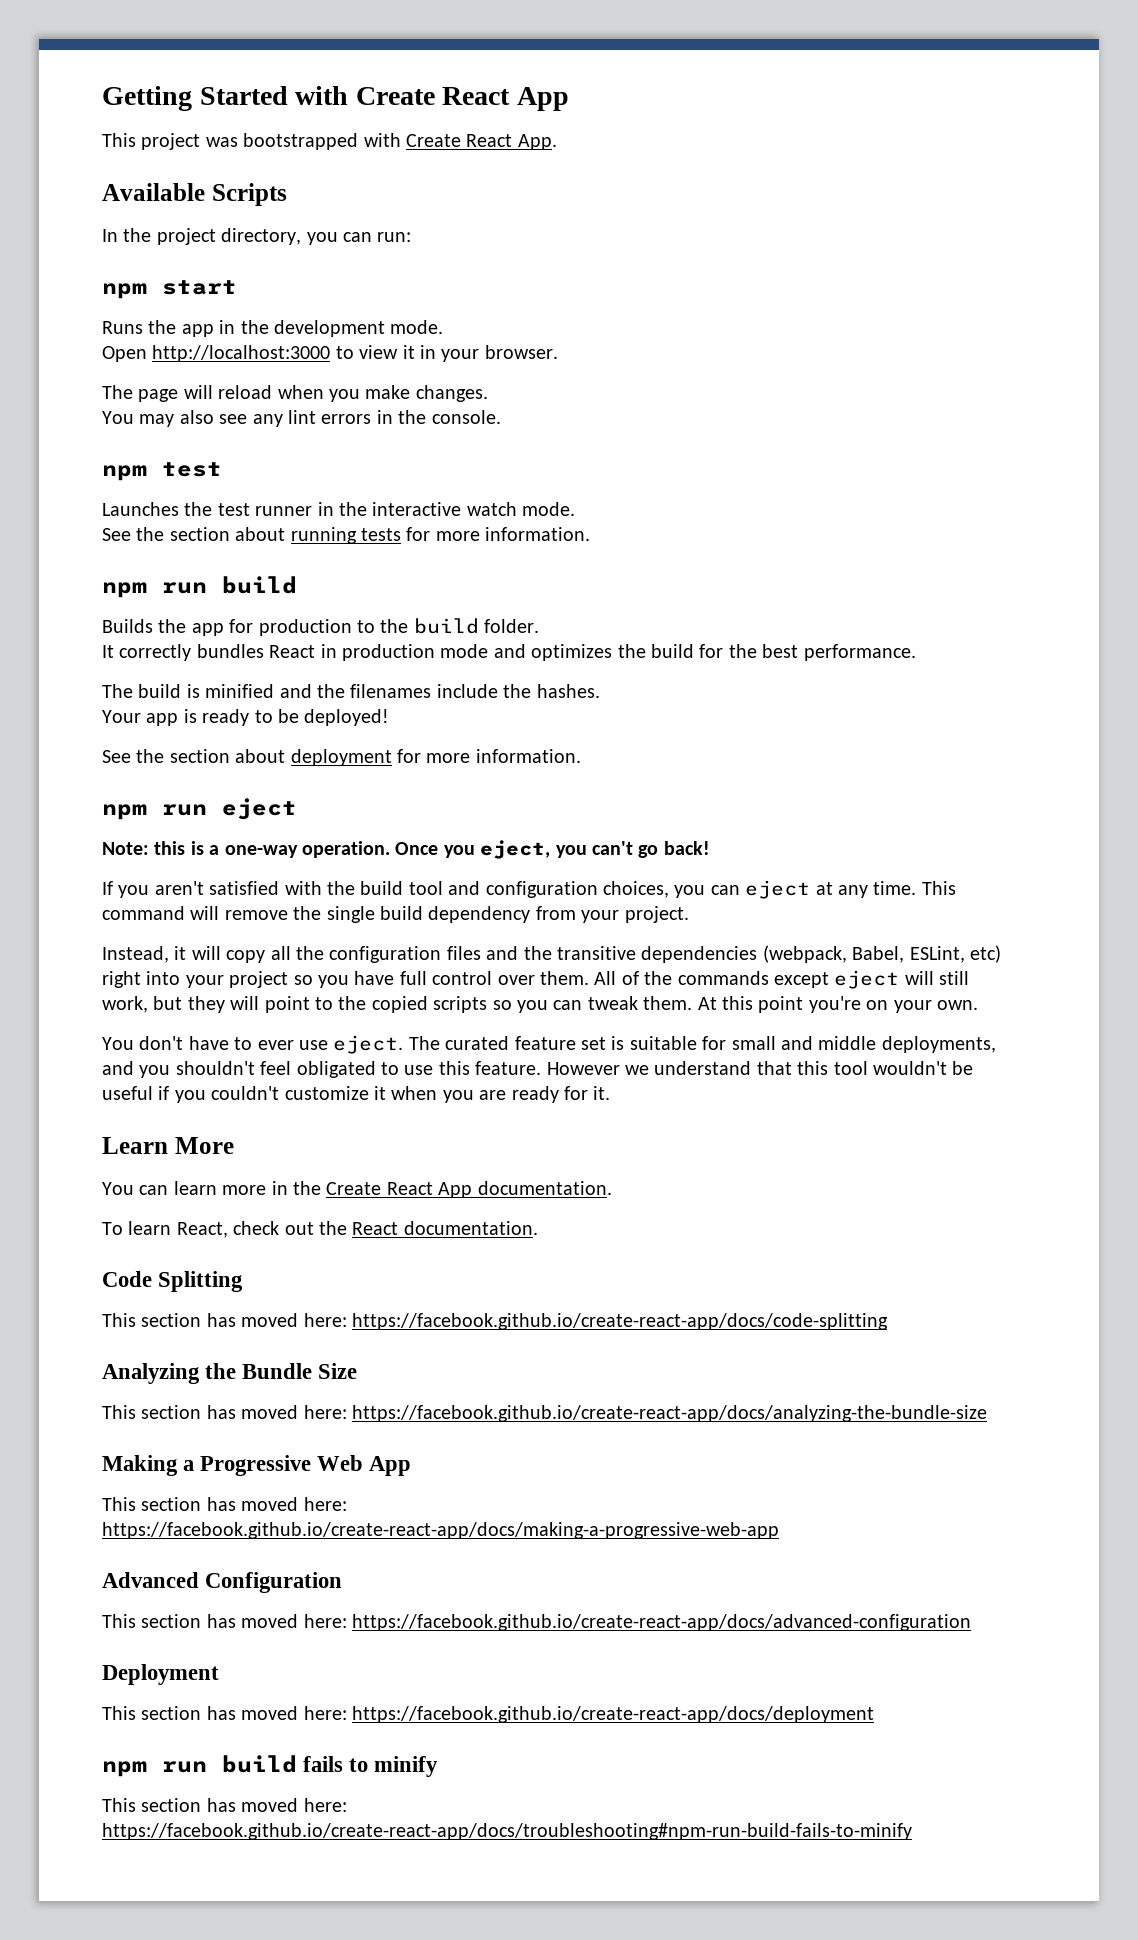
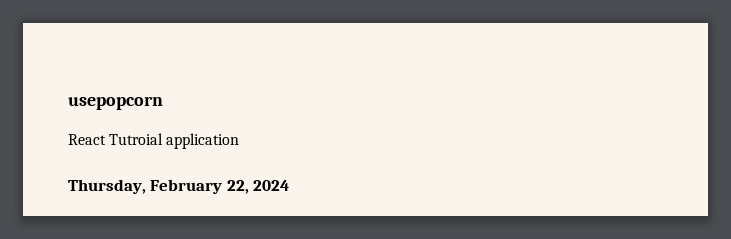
- Getting Started with Create React App
- This project was bootstrapped with Create React App.
- Available Scripts
- In the project directory, you can run:
- npm start
- Runs the app in the development mode.
- Open http://localhost:3000 to view it in your browser.
- The page will reload when you make changes.
- You may also see any lint errors in the console.
- npm test
- Launches the test runner in the interactive watch mode.
- See the section about running tests for more information.
- npm run build
- Builds the app for production to the build folder.
- It correctly bundles React in production mode and optimizes the build for the best performance.
- The build is minified and the filenames include the hashes.
- Your app is ready to be deployed!
- See the section about deployment for more information.
- npm run eject
- Note: this is a one-way operation. Once you eject, you can't go back!
- If you aren't satisfied with the build tool and configuration choices, you can eject at any time. This command will remove the single build dependency from your project.
- Instead, it will copy all the configuration files and the transitive dependencies (webpack, Babel, ESLint, etc) right into your project so you have full control over them. All of the commands except eject will still work, but they will point to the copied scripts so you can tweak them. At this point you're on your own.
- You don't have to ever use eject. The curated feature set is suitable for small and middle deployments, and you shouldn't feel obligated to use this feature. However we understand that this tool wouldn't be useful if you couldn't customize it when you are ready for it.
- Learn More
- You can learn more in the Create React App documentation.
- To learn React, check out the React documentation.
- Code Splitting
- This section has moved here: https://facebook.github.io/create-react-app/docs/code-splitting
- Analyzing the Bundle Size
- This section has moved here: https://facebook.github.io/create-react-app/docs/analyzing-the-bundle-size
- Making a Progressive Web App
- This section has moved here: https://facebook.github.io/create-react-app/docs/making-a-progressive-web-app
- Advanced Configuration
- This section has moved here: https://facebook.github.io/create-react-app/docs/advanced-configuration
- Deployment
- This section has moved here: https://facebook.github.io/create-react-app/docs/deployment
- npm run build fails to minify
- This section has moved here: https://facebook.github.io/create-react-app/docs/troubleshooting#npm-run-build-fails-to-minify
+ usepopcorn
+ React Tutroial application
+ Thursday, February 22, 2024

